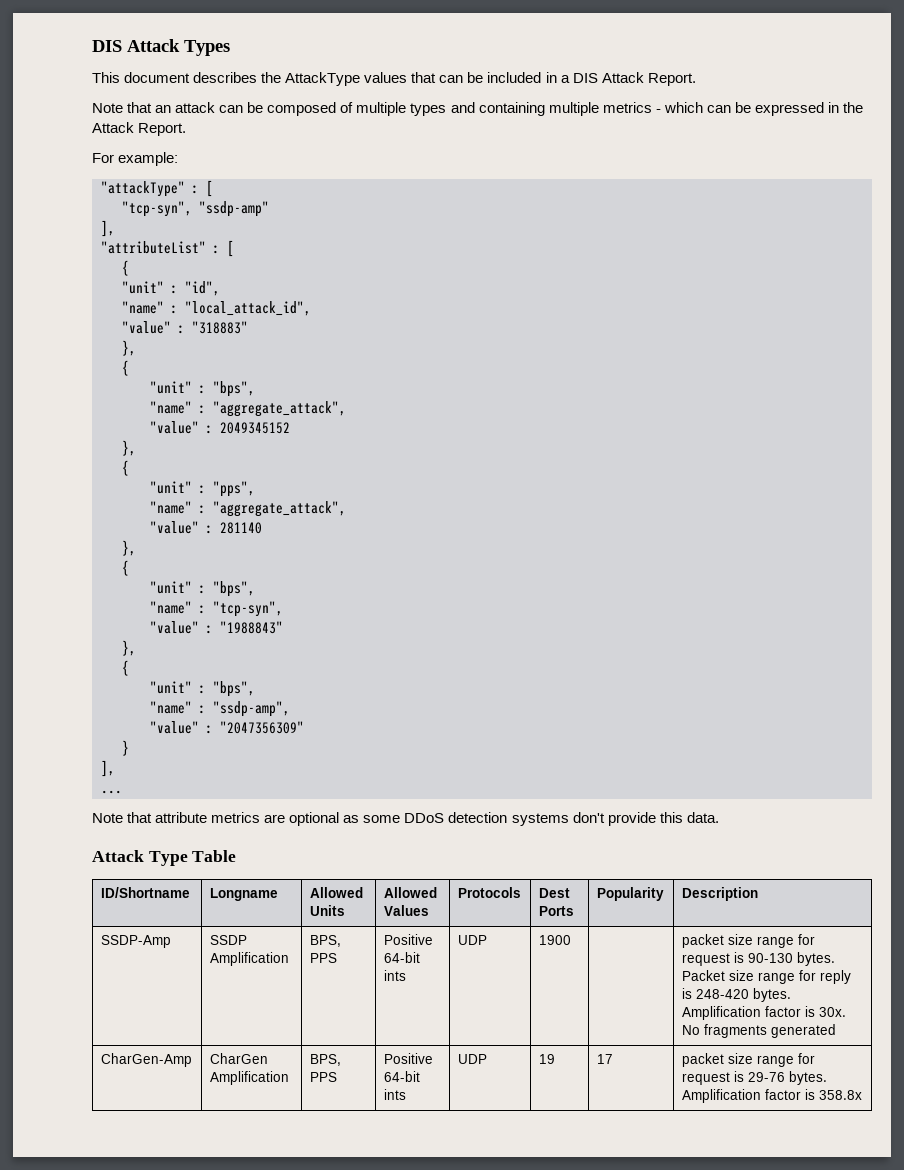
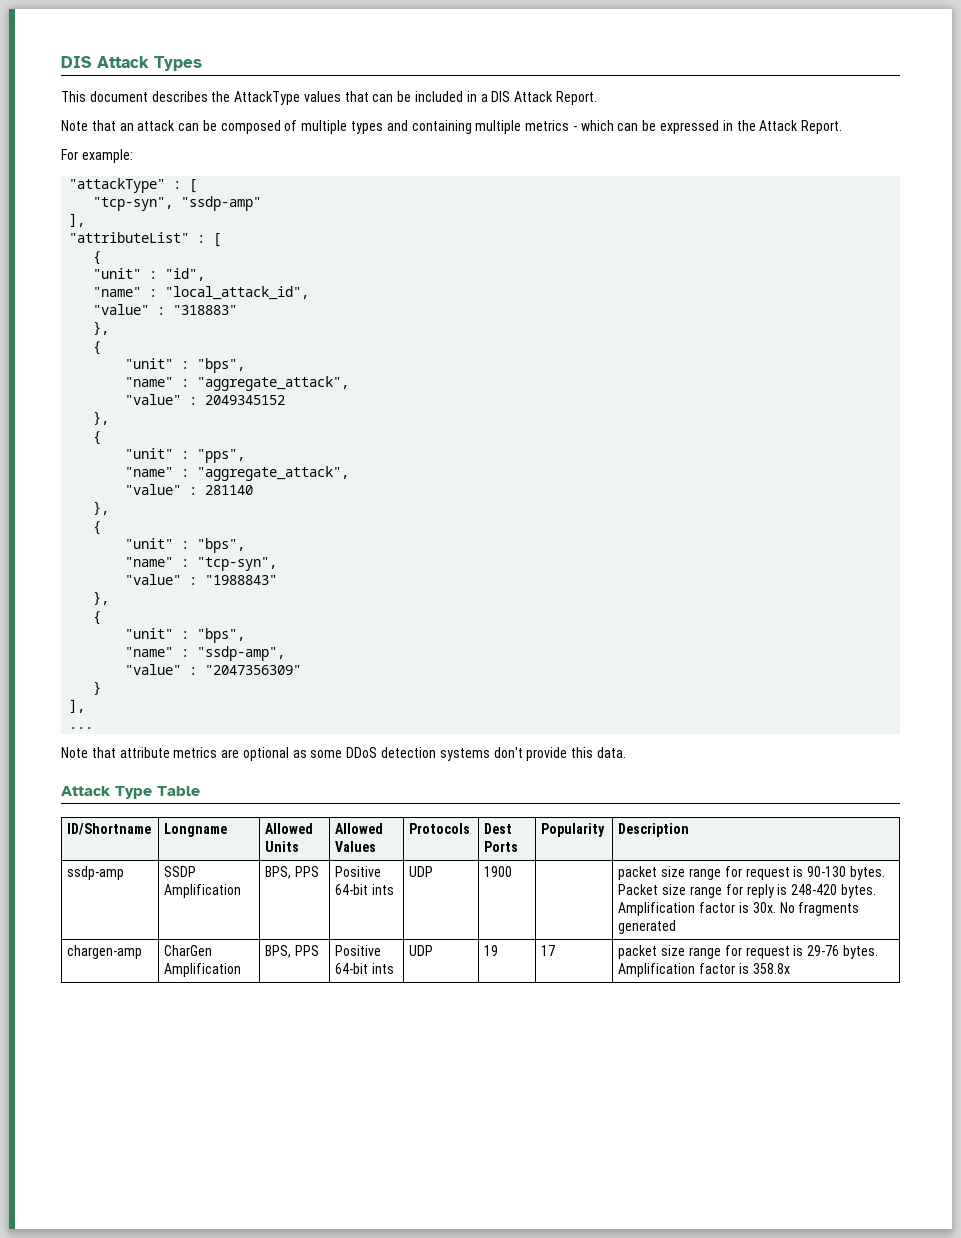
- SSDP-Amp | SSDP Amplification | BPS, PPS | Positive 64-bit ints | UDP | 1900 | | packet size range for request is 90-130 bytes. Packet size range for reply is 248-420 bytes. Amplification factor is 30x. No fragments generated
+ ssdp-amp | SSDP Amplification | BPS, PPS | Positive 64-bit ints | UDP | 1900 | | packet size range for request is 90-130 bytes. Packet size range for reply is 248-420 bytes. Amplification factor is 30x. No fragments generated
- CharGen-Amp | CharGen Amplification | BPS, PPS | Positive 64-bit ints | UDP | 19 | 17 | packet size range for request is 29-76 bytes. Amplification factor is 358.8x
+ chargen-amp | CharGen Amplification | BPS, PPS | Positive 64-bit ints | UDP | 19 | 17 | packet size range for request is 29-76 bytes. Amplification factor is 358.8x

